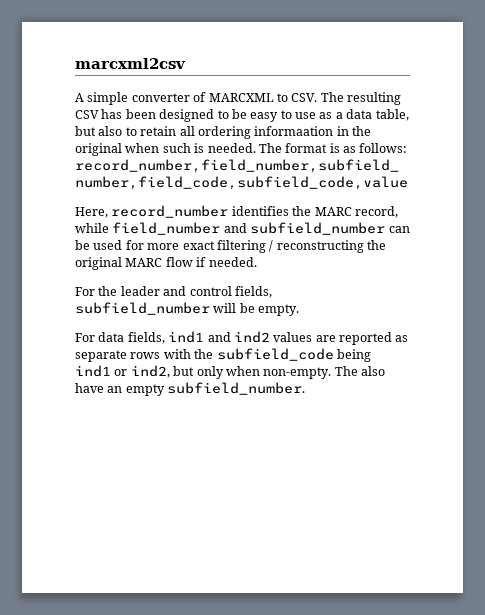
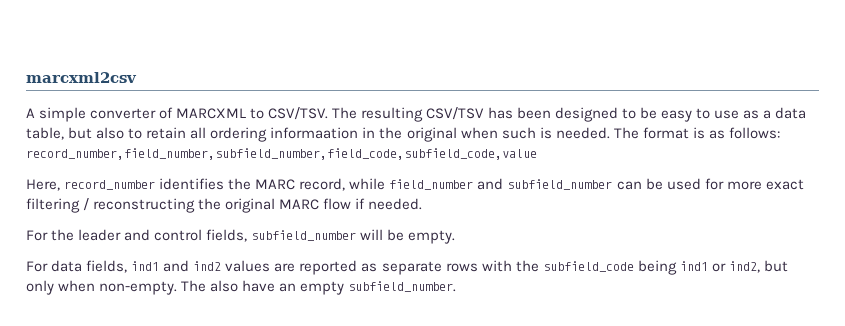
- A simple converter of MARCXML to CSV. The resulting CSV has been designed to be easy to use as a data table, but also to retain all ordering informaation in the original when such is needed.
+ A simple converter of MARCXML to CSV/TSV. The resulting CSV/TSV has been designed to be easy to use as a data table, but also to retain all ordering informaation in the original when such is needed.

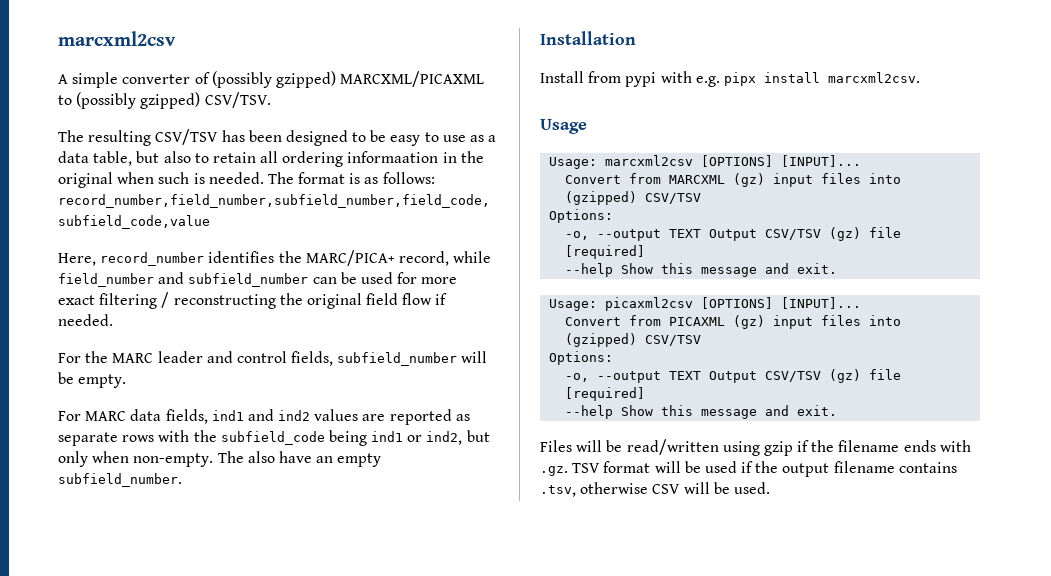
- A simple converter of MARCXML to CSV/TSV. The resulting CSV/TSV has been designed to be easy to use as a data table, but also to retain all ordering informaation in the original when such is needed.
+ A simple converter of (possibly gzipped) MARCXML/PICAXML to (possibly gzipped) CSV/TSV.
+ The resulting CSV/TSV has been designed to be easy to use as a data table, but also to retain all ordering informaation in the original when such is needed.
- Here, record_number identifies the MARC record, while field_number and subfield_number can be used for more exact filtering / reconstructing the original MARC flow if needed.
+ Here, record_number identifies the MARC/PICA+ record, while field_number and subfield_number can be used for more exact filtering / reconstructing the original field flow if needed.
- For the leader and control fields, subfield_number will be empty.
+ For the MARC leader and control fields, subfield_number will be empty.
- For data fields, ind1 and ind2 values are reported as separate rows with the subfield_code being ind1 or ind2, but only when non-empty.
+ For MARC data fields, ind1 and ind2 values are reported as separate rows with the subfield_code being ind1 or ind2, but only when non-empty.
+ Installation
+ Install from pypi with e.g. pipx install marcxml2csv.
+ Usage
+ Usage: marcxml2csv [OPTIONS] [INPUT]...
+ Convert from MARCXML (gz) input files into (gzipped) CSV/TSV
+ Options:
+ -o, --output TEXT Output CSV/TSV (gz) file [required]
+ --help Show this message and exit.
+ Usage: picaxml2csv [OPTIONS] [INPUT]...
+ Convert from PICAXML (gz) input files into (gzipped) CSV/TSV
+ Options:
+ -o, --output TEXT Output CSV/TSV (gz) file [required]
+ --help Show this message and exit.
+ Files will be read/written using gzip if the filename ends with .gz. TSV format will be used if the output filename contains .tsv, otherwise CSV will be used.

